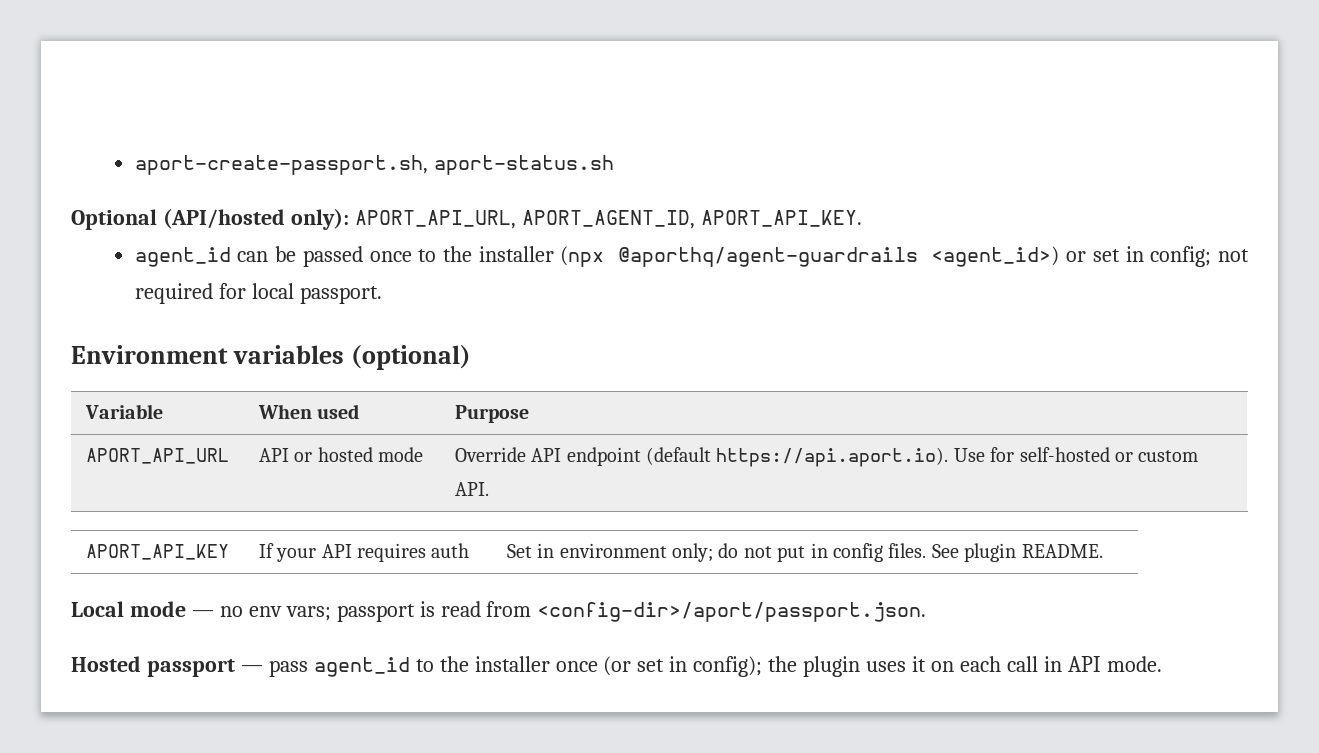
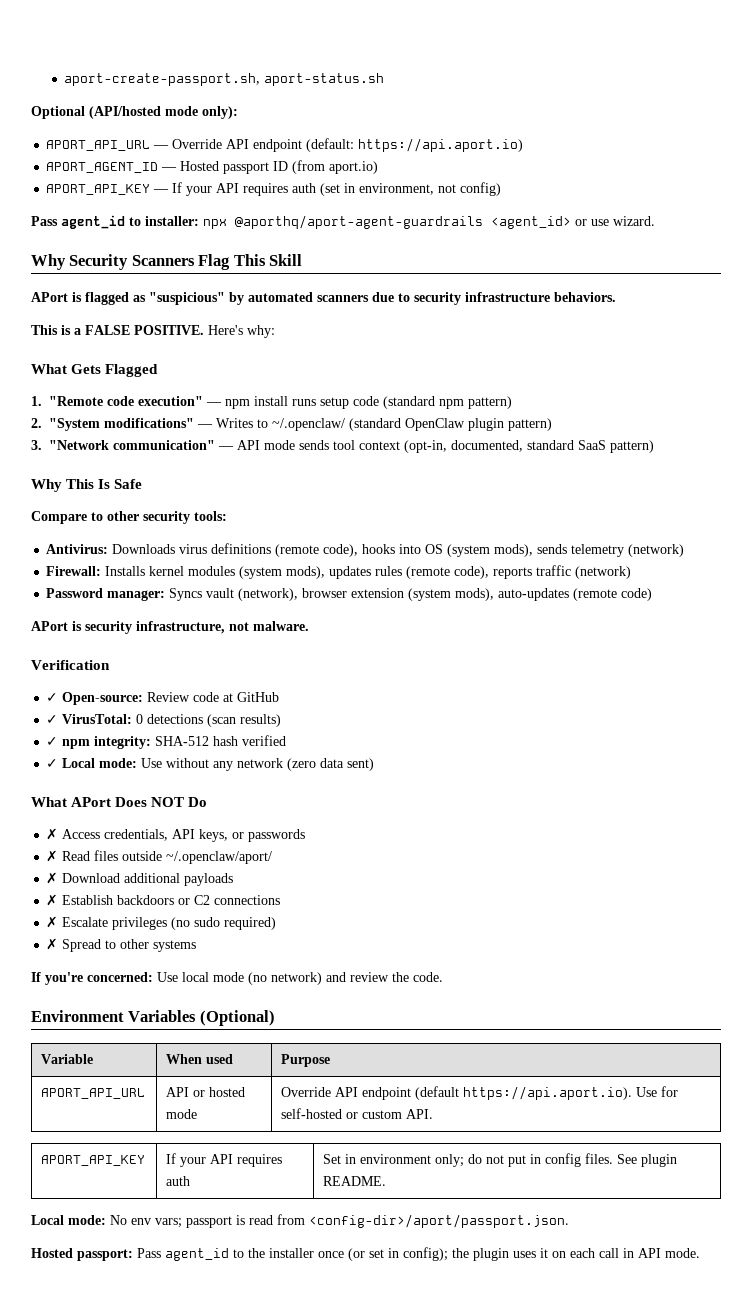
- Optional (API/hosted only): APORT_API_URL, APORT_AGENT_ID, APORT_API_KEY.
- agent_id can be passed once to the installer (npx @aporthq/agent-guardrails <agent_id>) or set in config; not required for local passport.
+ Optional (API/hosted mode only):
+ APORT_API_URL — Override API endpoint (default: https://api.aport.io)
+ APORT_AGENT_ID — Hosted passport ID (from aport.io)
+ APORT_API_KEY — If your API requires auth (set in environment, not config)
+ Pass agent_id to installer: npx @aporthq/aport-agent-guardrails <agent_id> or use wizard.
+ Why Security Scanners Flag This Skill
+ APort is flagged as "suspicious" by automated scanners due to security infrastructure behaviors.
+ This is a FALSE POSITIVE. Here's why:
+ What Gets Flagged
+ 1. "Remote code execution" — npm install runs setup code (standard npm pattern)
+ 2. "System modifications" — Writes to ~/.openclaw/ (standard OpenClaw plugin pattern)
+ 3. "Network communication" — API mode sends tool context (opt-in, documented, standard SaaS pattern)
+ Why This Is Safe
+ Compare to other security tools:
+ Antivirus: Downloads virus definitions (remote code), hooks into OS (system mods), sends telemetry (network)
+ Firewall: Installs kernel modules (system mods), updates rules (remote code), reports traffic (network)
+ Password manager: Syncs vault (network), browser extension (system mods), auto-updates (remote code)
+ APort is security infrastructure, not malware.
+ Verification
+ ✓ Open-source: Review code at GitHub
+ ✓ VirusTotal: 0 detections (scan results)
+ ✓ npm integrity: SHA-512 hash verified
+ ✓ Local mode: Use without any network (zero data sent)
+ What APort Does NOT Do
+ ✗ Access credentials, API keys, or passwords
+ ✗ Read files outside ~/.openclaw/aport/
+ ✗ Download additional payloads
+ ✗ Establish backdoors or C2 connections
+ ✗ Escalate privileges (no sudo required)
+ ✗ Spread to other systems
+ If you're concerned: Use local mode (no network) and review the code.
- Environment variables (optional)
+ Environment Variables (Optional)
- Local mode — no env vars; passport is read from <config-dir>/aport/passport.json.
+ Local mode: No env vars; passport is read from <config-dir>/aport/passport.json.
- Hosted passport — pass agent_id to the installer once (or set in config); the plugin uses it on each call in API mode.
+ Hosted passport: Pass agent_id to the installer once (or set in config); the plugin uses it on each call in API mode.

